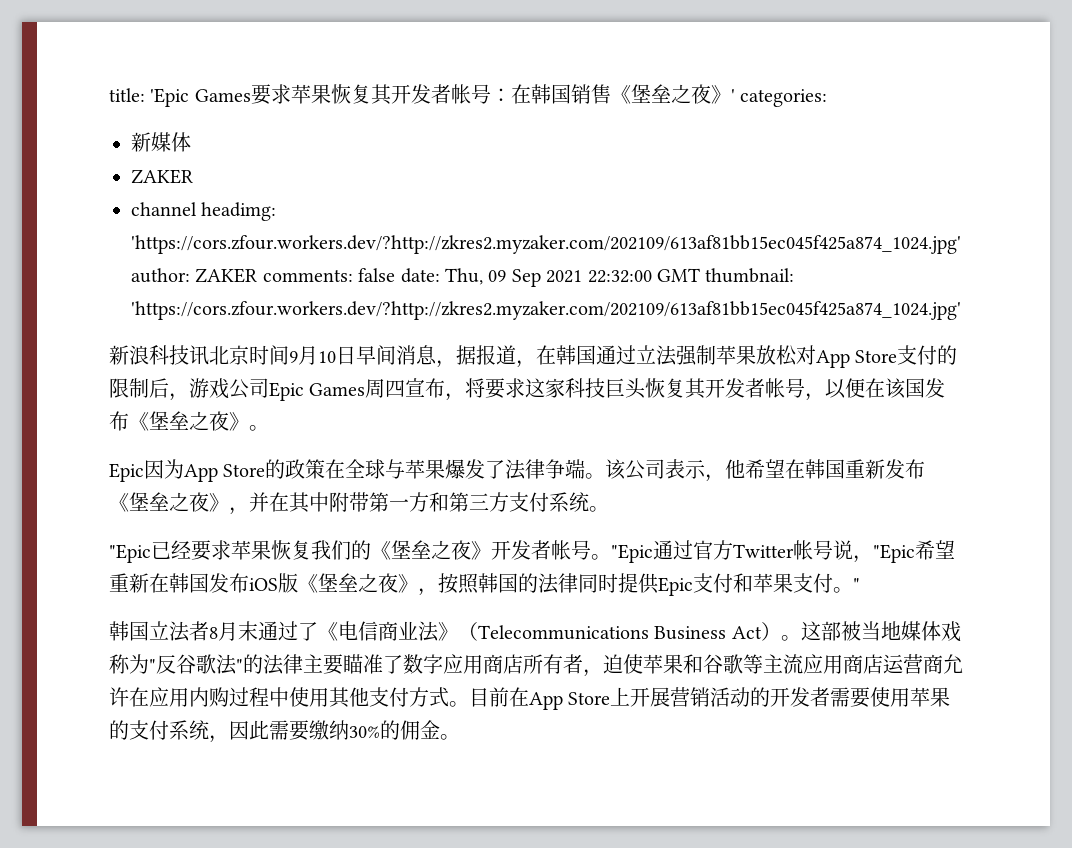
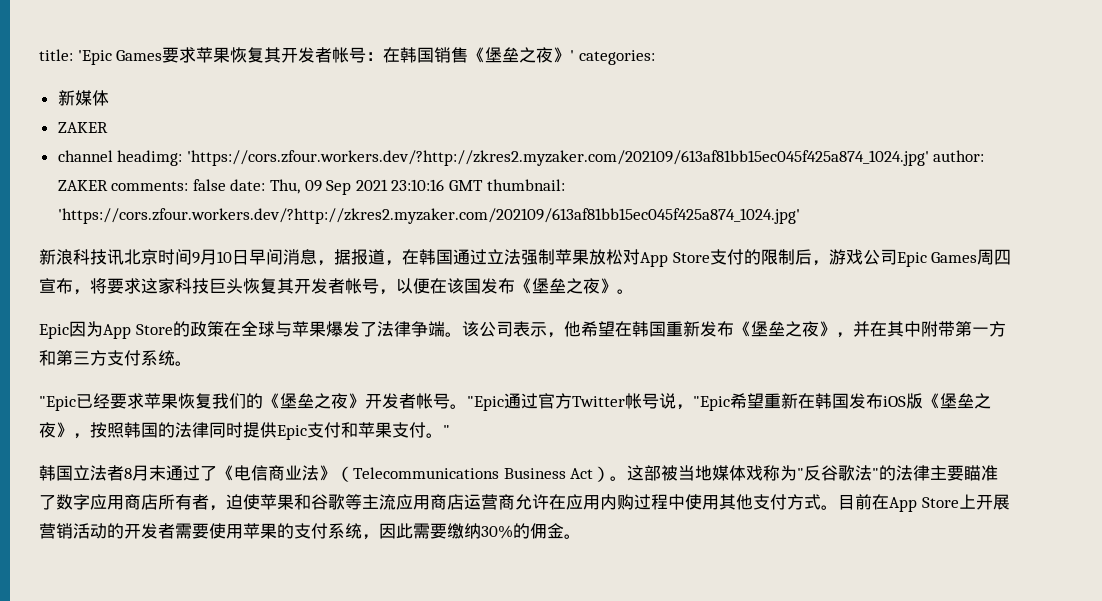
- channel headimg: 'https://cors.zfour.workers.dev/?http://zkres2.myzaker.com/202109/613af81bb15ec045f425a874_1024.jpg' author: ZAKER comments: false date: Thu, 09 Sep 2021 22:32:00 GMT thumbnail: 'https://cors.zfour.workers.dev/?http://zkres2.myzaker.com/202109/613af81bb15ec045f425a874_1024.jpg'
+ channel headimg: 'https://cors.zfour.workers.dev/?http://zkres2.myzaker.com/202109/613af81bb15ec045f425a874_1024.jpg' author: ZAKER comments: false date: Thu, 09 Sep 2021 23:10:16 GMT thumbnail: 'https://cors.zfour.workers.dev/?http://zkres2.myzaker.com/202109/613af81bb15ec045f425a874_1024.jpg'

